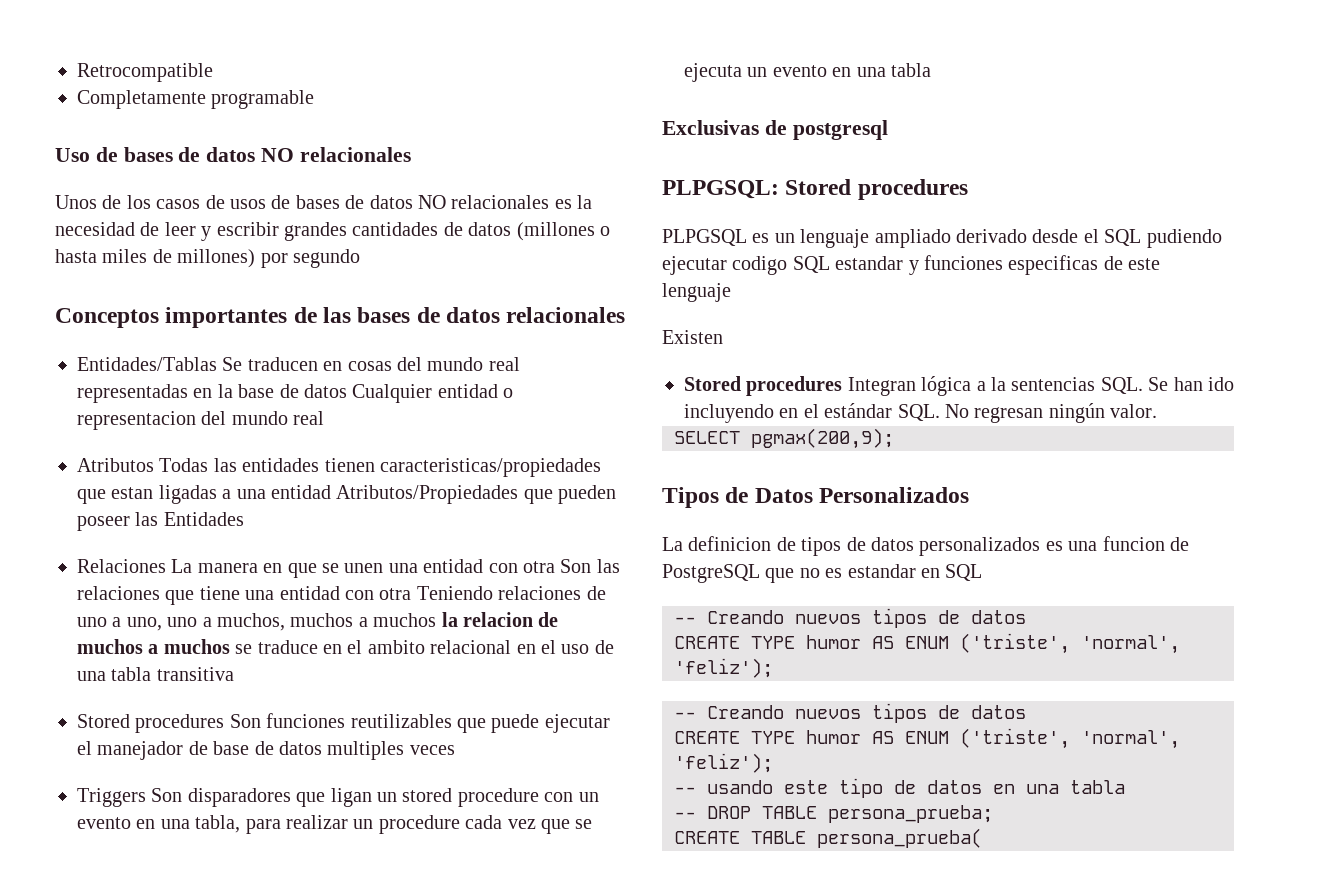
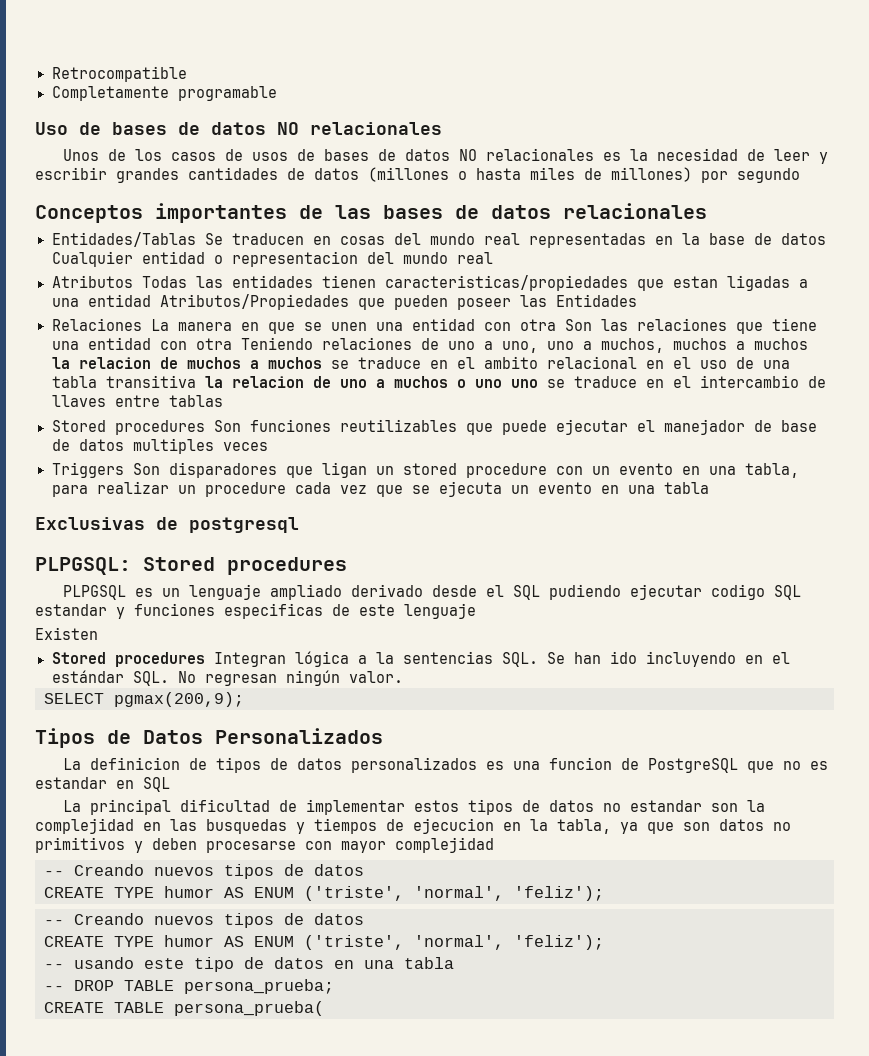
- Relaciones La manera en que se unen una entidad con otra Son las relaciones que tiene una entidad con otra Teniendo relaciones de uno a uno, uno a muchos, muchos a muchos la relacion de muchos a muchos se traduce en el ambito relacional en el uso de una tabla transitiva
+ Relaciones La manera en que se unen una entidad con otra Son las relaciones que tiene una entidad con otra Teniendo relaciones de uno a uno, uno a muchos, muchos a muchos la relacion de muchos a muchos se traduce en el ambito relacional en el uso de una tabla transitiva la relacion de uno a muchos o uno uno se traduce en el intercambio de llaves entre tablas
+ La principal dificultad de implementar estos tipos de datos no estandar son la complejidad en las busquedas y tiempos de ejecucion en la tabla, ya que son datos no primitivos y deben procesarse con mayor complejidad

